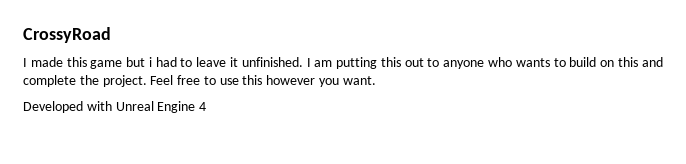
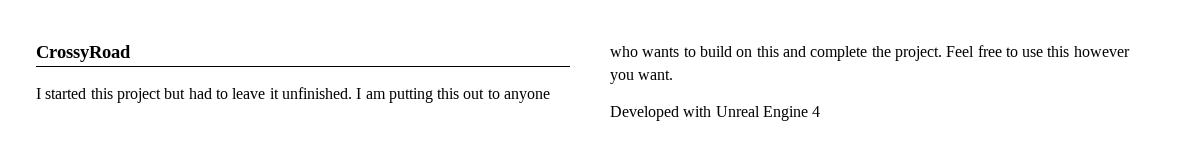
- I made this game but i had to leave it unfinished.
+ I started this project but had to leave it unfinished.

